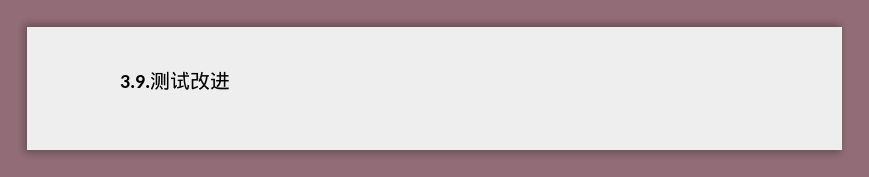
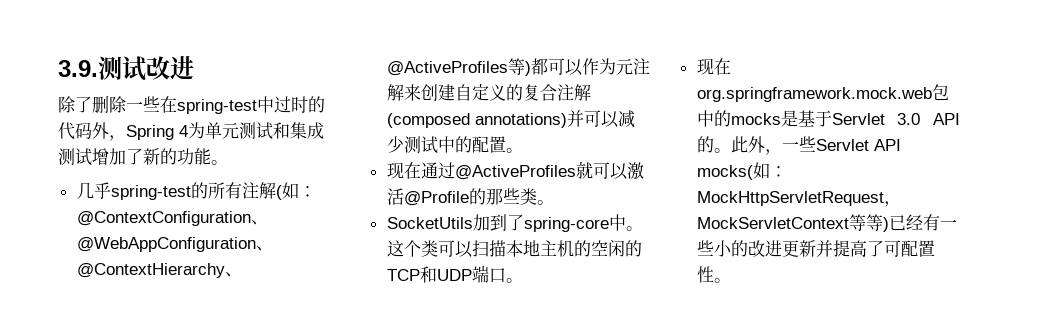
+ 除了删除一些在spring-test中过时的代码外，Spring 4为单元测试和集成测试增加了新的功能。
+ 几乎spring-test的所有注解(如：@ContextConfiguration、@WebAppConfiguration、@ContextHierarchy、@ActiveProfiles等)都可以作为元注解来创建自定义的复合注解(composed annotations)并可以减少测试中的配置。
+ 现在通过@ActiveProfiles就可以激活@Profile的那些类。
+ SocketUtils加到了spring-core中。这个类可以扫描本地主机的空闲的TCP和UDP端口。
+ 现在org.springframework.mock.web包中的mocks是基于Servlet 3.0 API的。此外，一些Servlet API mocks(如：MockHttpServletRequest，MockServletContext等等)已经有一些小的改进更新并提高了可配置性。

